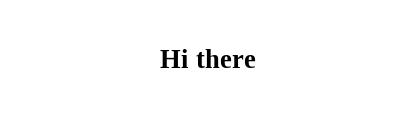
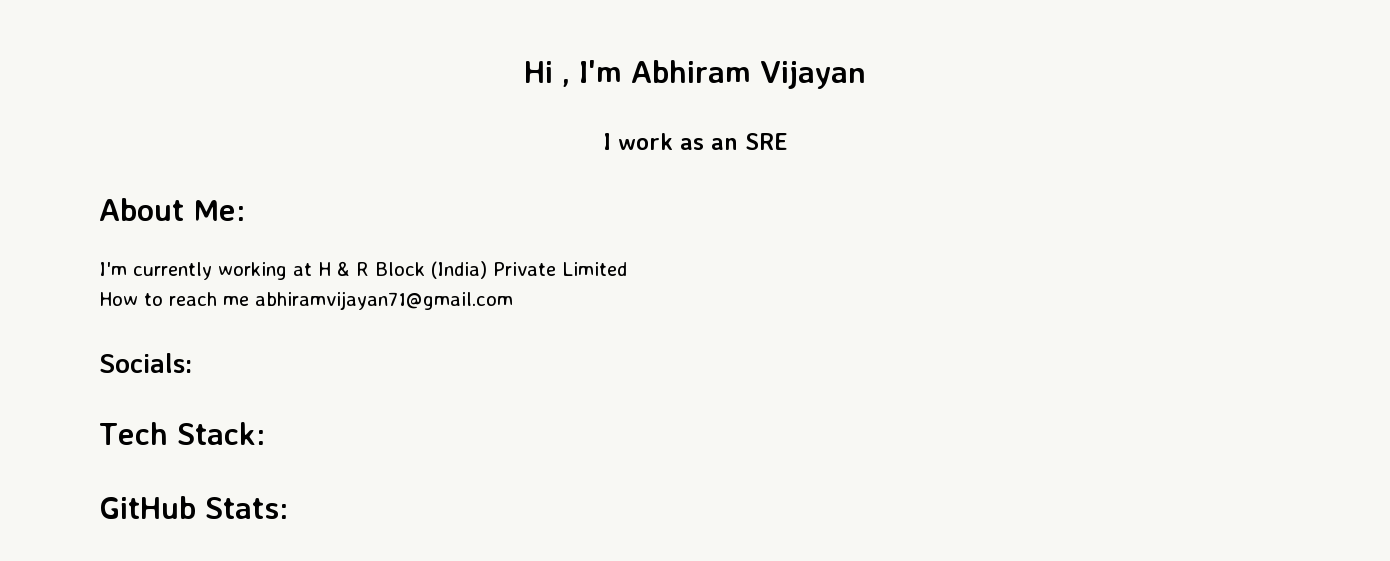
- Hi there
+ Hi , I'm Abhiram Vijayan
+ I work as an SRE
+ About Me:
+ I'm currently working at H & R Block (India) Private Limited
+ How to reach me abhiramvijayan71@gmail.com
+ Socials:
+ Tech Stack:
+ GitHub Stats:

